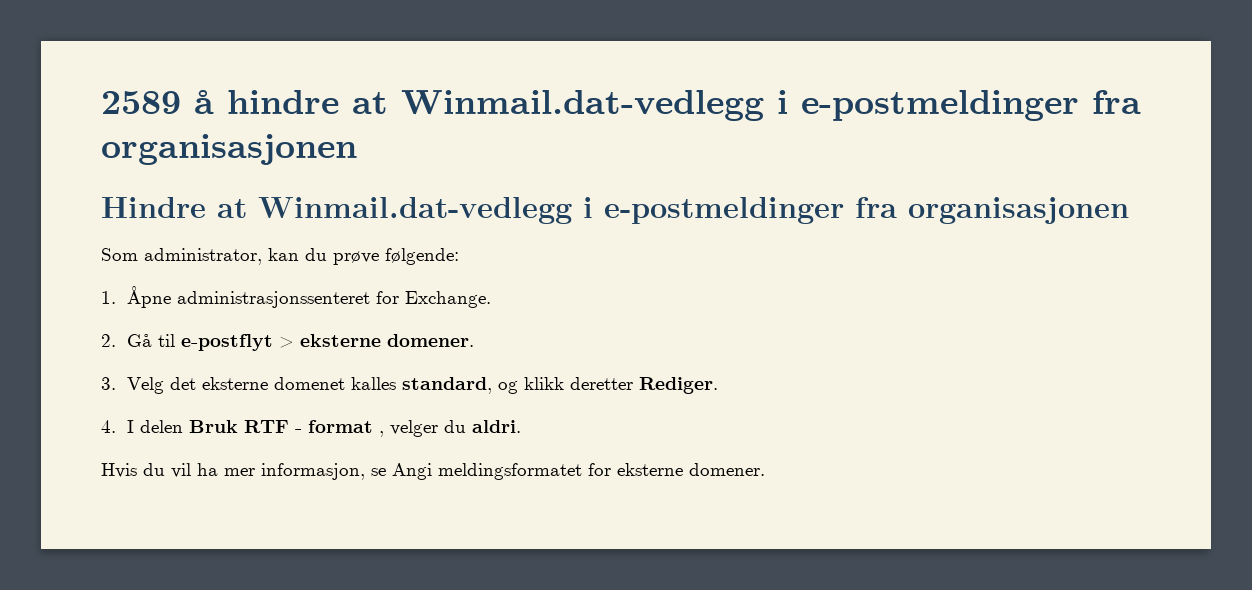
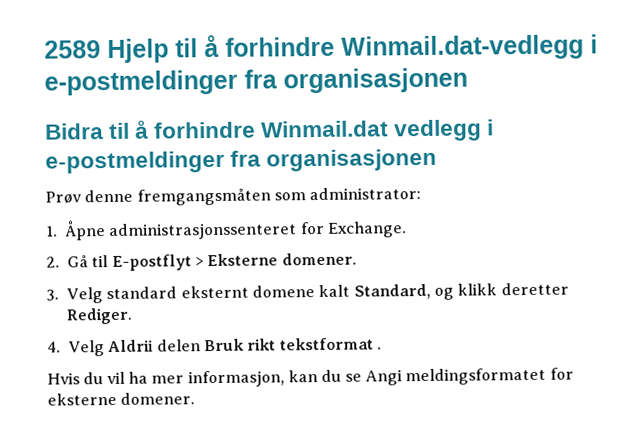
- 2589 å hindre at Winmail.dat-vedlegg i e-postmeldinger fra organisasjonen
- Hindre at Winmail.dat-vedlegg i e-postmeldinger fra organisasjonen
- Som administrator, kan du prøve følgende:
+ 2589 Hjelp til å forhindre Winmail.dat-vedlegg i e-postmeldinger fra organisasjonen
+ Bidra til å forhindre Winmail.dat vedlegg i e-postmeldinger fra organisasjonen
+ Prøv denne fremgangsmåten som administrator:
- 2. Gå til e-postflyt > eksterne domener.
+ 2. Gå til E-postflyt > Eksterne domener.
- 3. Velg det eksterne domenet kalles standard, og klikk deretter Rediger.
+ 3. Velg standard eksternt domene kalt Standard, og klikk deretter Rediger.
- 4. I delen Bruk RTF - format , velger du aldri.
+ 4. Velg Aldrii delen Bruk rikt tekstformat .
- Hvis du vil ha mer informasjon, se Angi meldingsformatet for eksterne domener.
+ Hvis du vil ha mer informasjon, kan du se Angi meldingsformatet for eksterne domener.

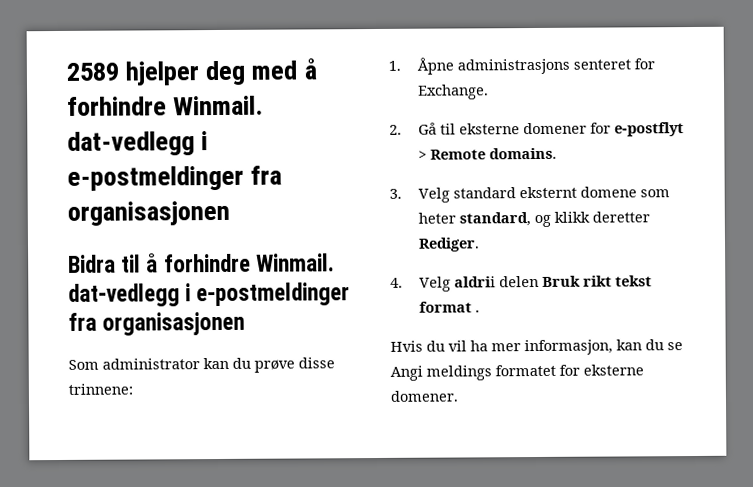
- 2589 Hjelp til å forhindre Winmail.dat-vedlegg i e-postmeldinger fra organisasjonen
+ 2589 hjelper deg med å forhindre Winmail. dat-vedlegg i e-postmeldinger fra organisasjonen
- Bidra til å forhindre Winmail.dat vedlegg i e-postmeldinger fra organisasjonen
- Prøv denne fremgangsmåten som administrator:
+ Bidra til å forhindre Winmail. dat-vedlegg i e-postmeldinger fra organisasjonen
+ Som administrator kan du prøve disse trinnene:
- 1. Åpne administrasjonssenteret for Exchange.
+ 1. Åpne administrasjons senteret for Exchange.
- 2. Gå til E-postflyt > Eksterne domener.
+ 2. Gå til eksterne domener for e-postflyt > Remote domains.
- 3. Velg standard eksternt domene kalt Standard, og klikk deretter Rediger.
+ 3. Velg standard eksternt domene som heter standard, og klikk deretter Rediger.
- 4. Velg Aldrii delen Bruk rikt tekstformat .
+ 4. Velg aldrii delen Bruk rikt tekst format .
- Hvis du vil ha mer informasjon, kan du se Angi meldingsformatet for eksterne domener.
+ Hvis du vil ha mer informasjon, kan du se Angi meldings formatet for eksterne domener.

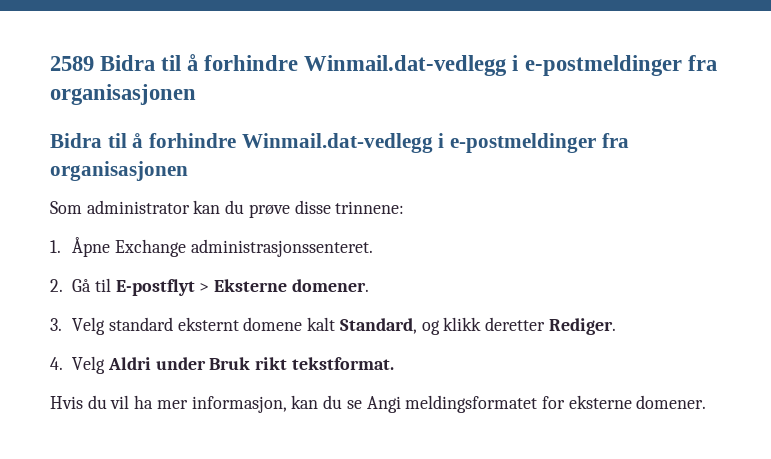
- 2589 hjelper deg med å forhindre Winmail. dat-vedlegg i e-postmeldinger fra organisasjonen
- Bidra til å forhindre Winmail. dat-vedlegg i e-postmeldinger fra organisasjonen
+ 2589 Bidra til å forhindre Winmail.dat-vedlegg i e-postmeldinger fra organisasjonen
+ Bidra til å forhindre Winmail.dat-vedlegg i e-postmeldinger fra organisasjonen
- 1. Åpne administrasjons senteret for Exchange.
+ 1. Åpne Exchange administrasjonssenteret.
- 2. Gå til eksterne domener for e-postflyt > Remote domains.
+ 2. Gå til E-postflyt > Eksterne domener.
- 3. Velg standard eksternt domene som heter standard, og klikk deretter Rediger.
+ 3. Velg standard eksternt domene kalt Standard, og klikk deretter Rediger.
- 4. Velg aldrii delen Bruk rikt tekst format .
+ 4. Velg Aldri under Bruk rikt tekstformat.
- Hvis du vil ha mer informasjon, kan du se Angi meldings formatet for eksterne domener.
+ Hvis du vil ha mer informasjon, kan du se Angi meldingsformatet for eksterne domener.

